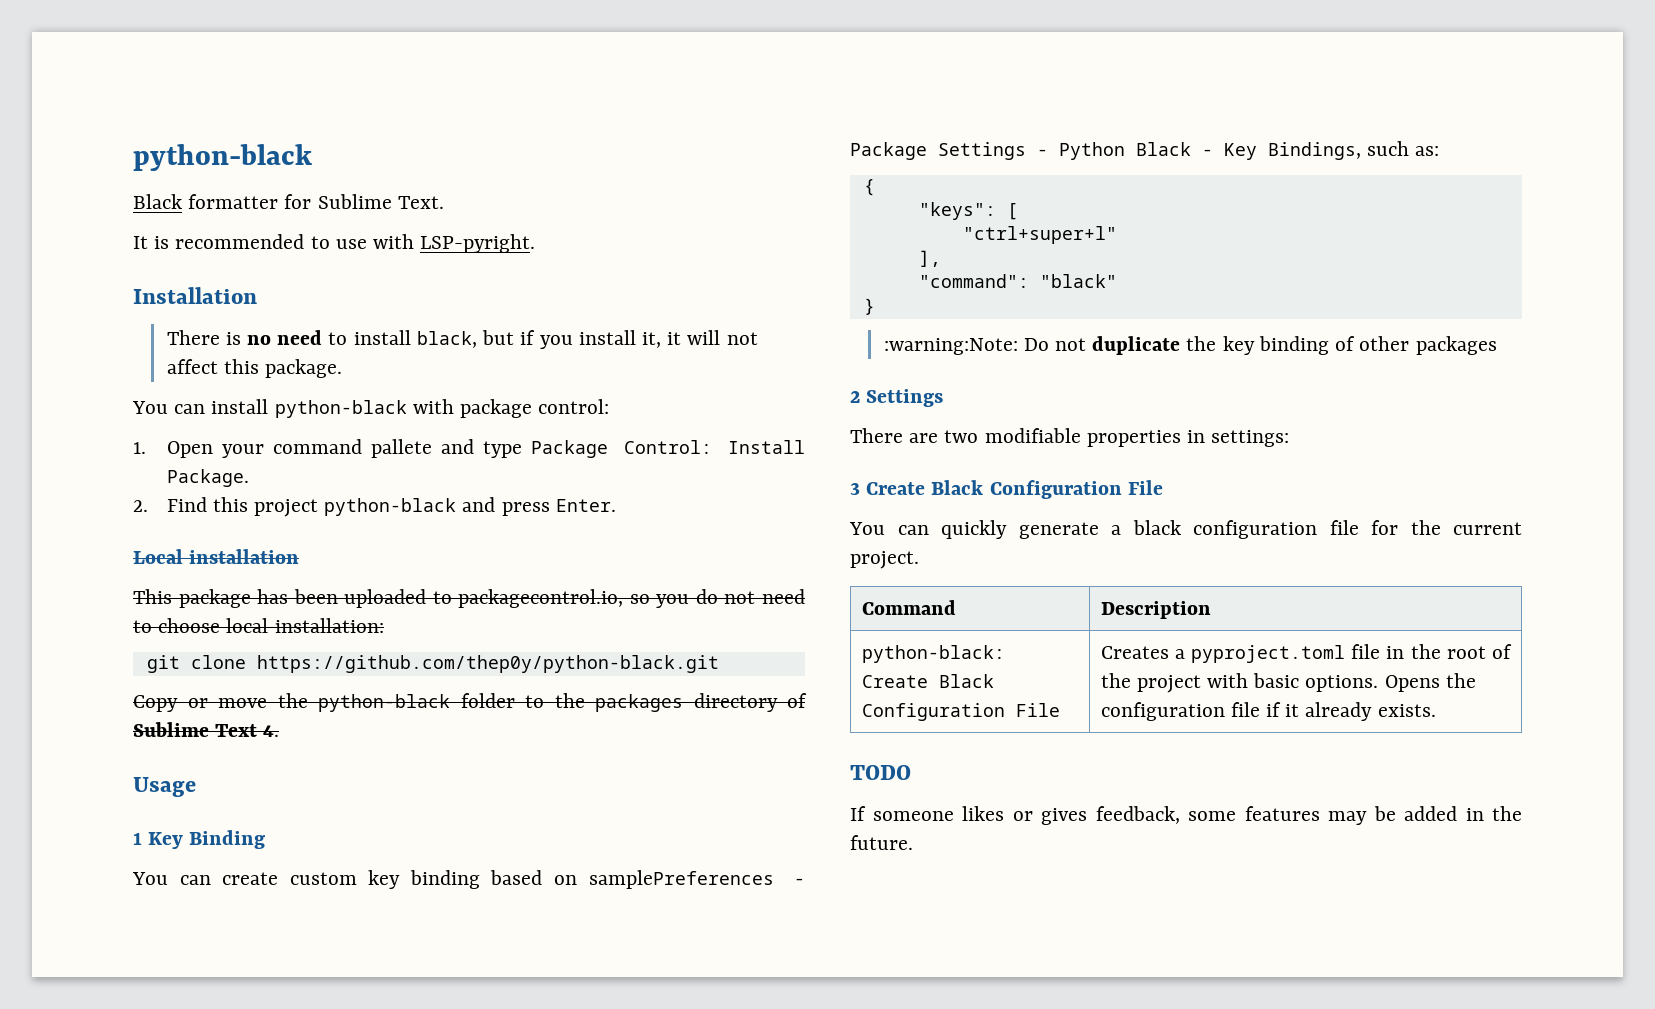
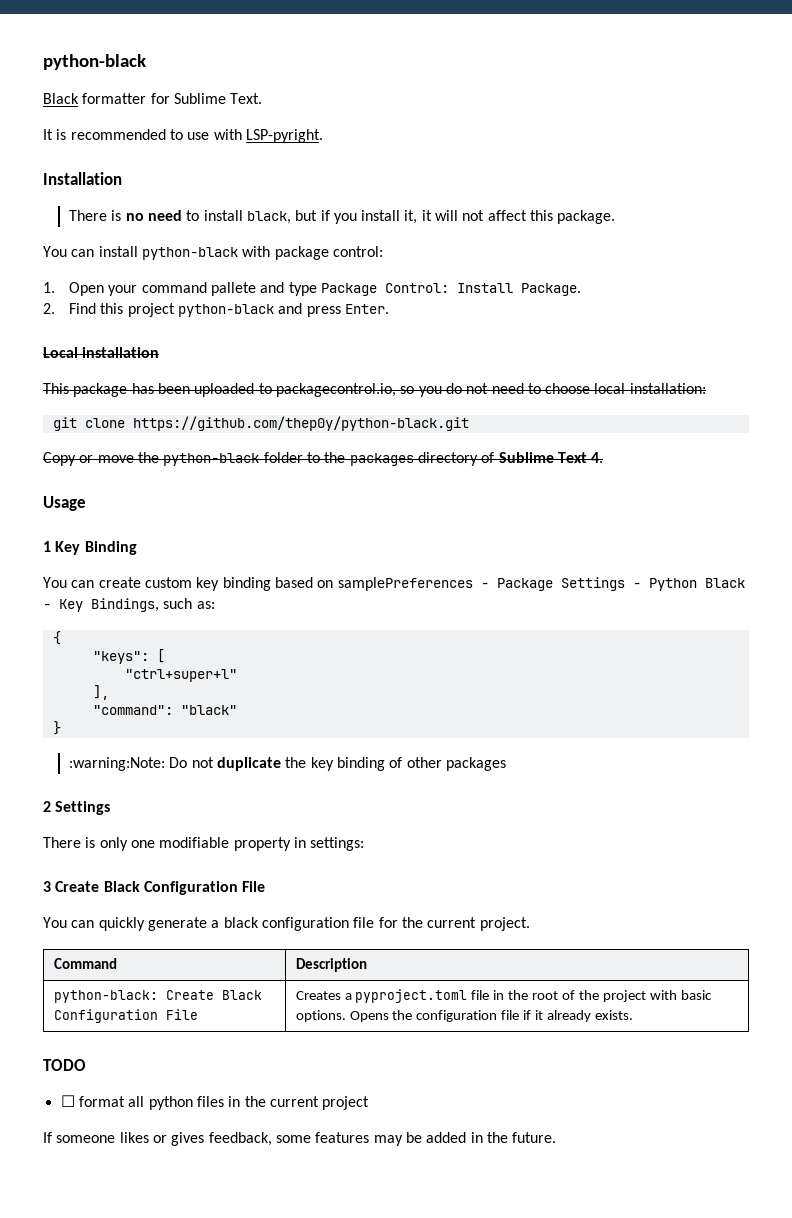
- There are two modifiable properties in settings:
+ There is only one modifiable property in settings:
+ ☐ format all python files in the current project

